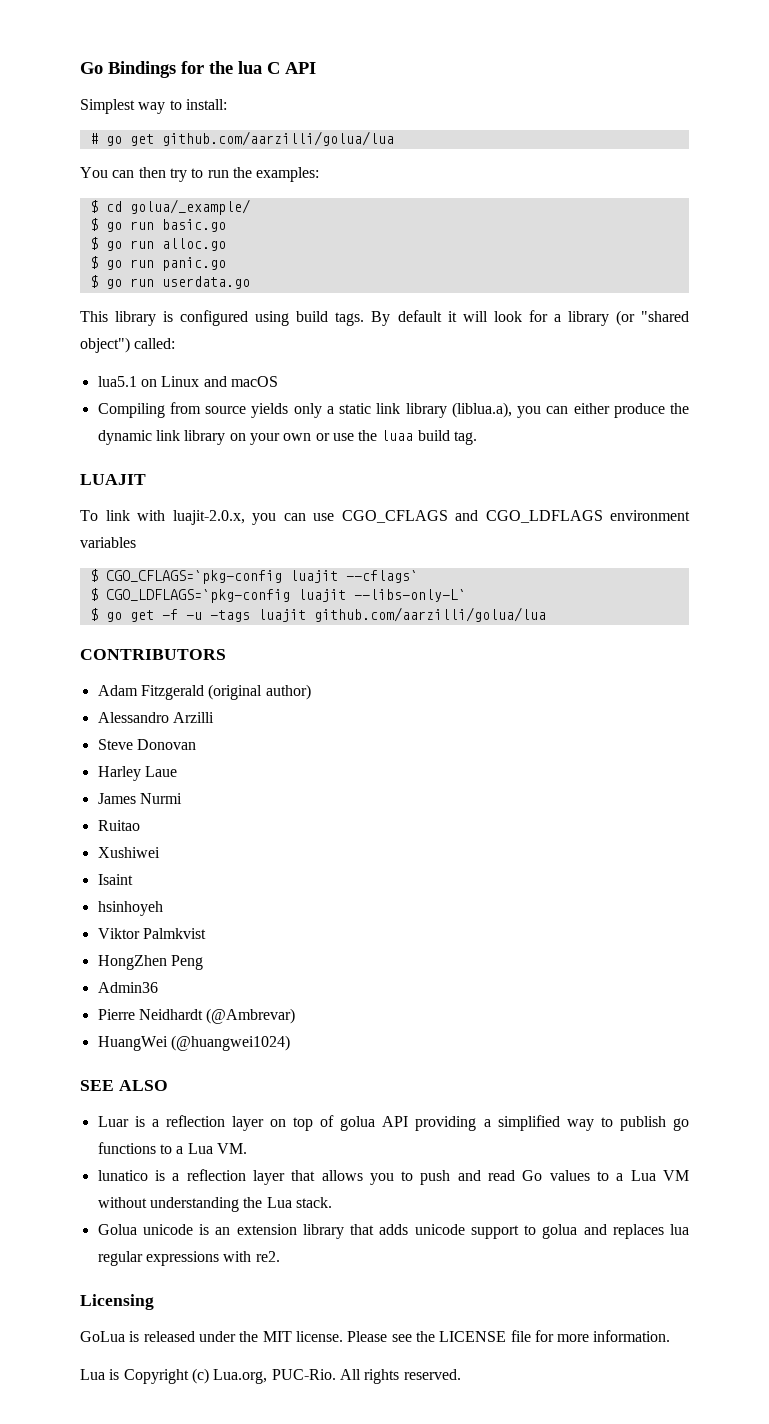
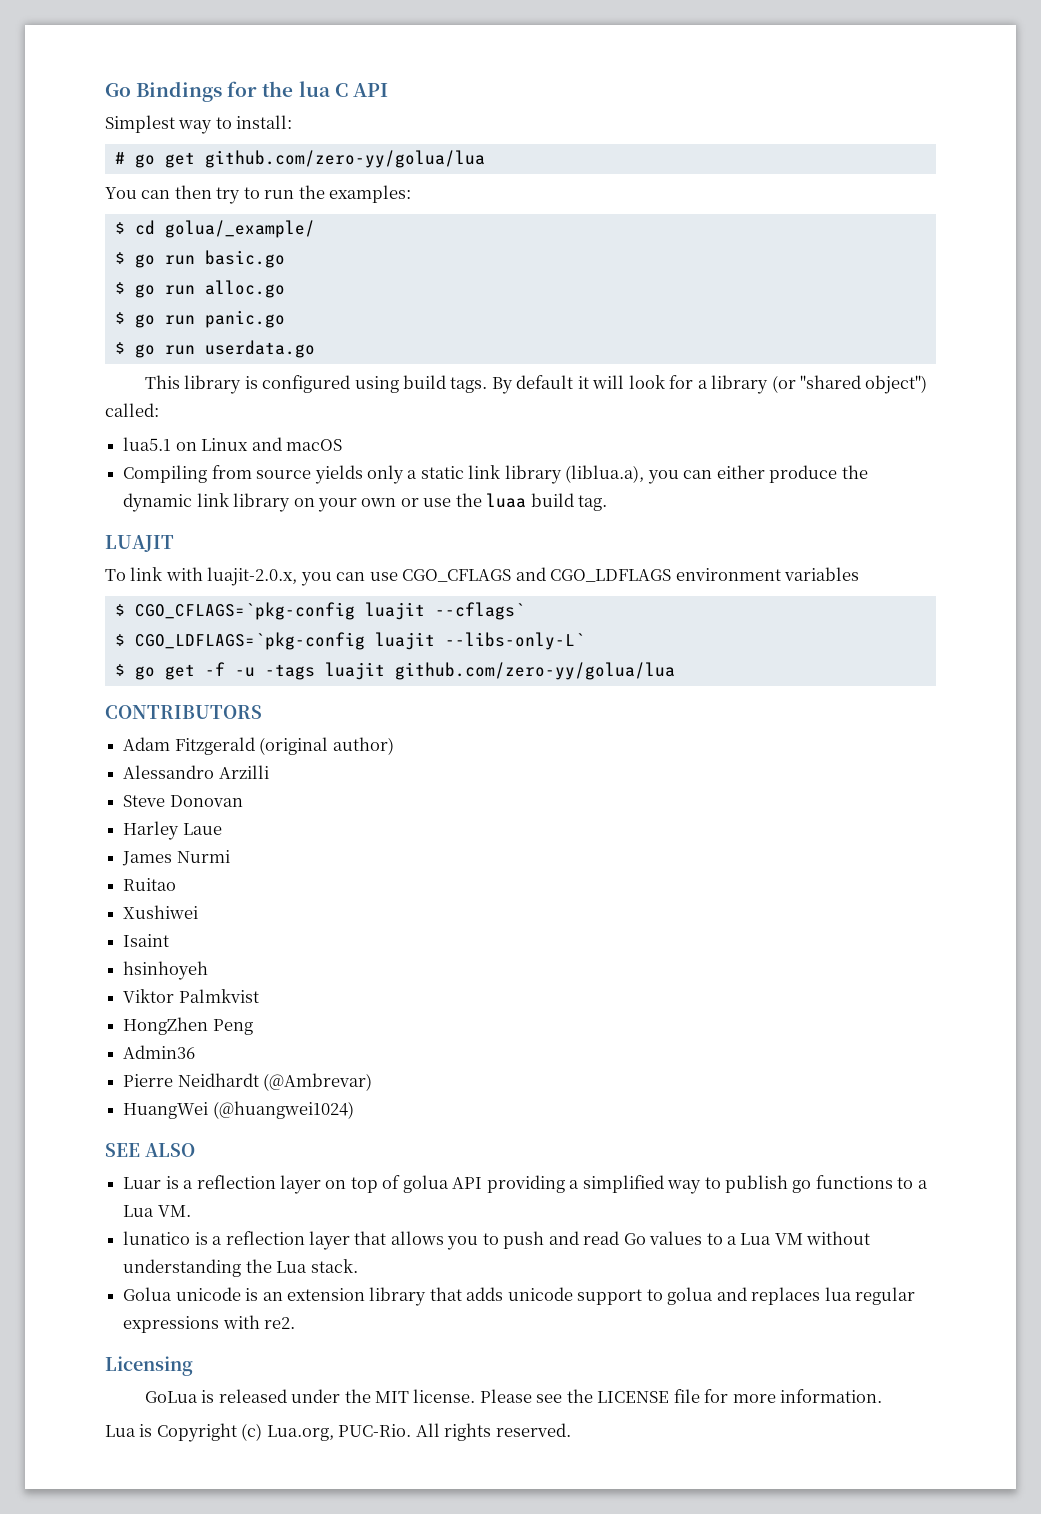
- # go get github.com/aarzilli/golua/lua
+ # go get github.com/zero-yy/golua/lua
- $ go get -f -u -tags luajit github.com/aarzilli/golua/lua
+ $ go get -f -u -tags luajit github.com/zero-yy/golua/lua

